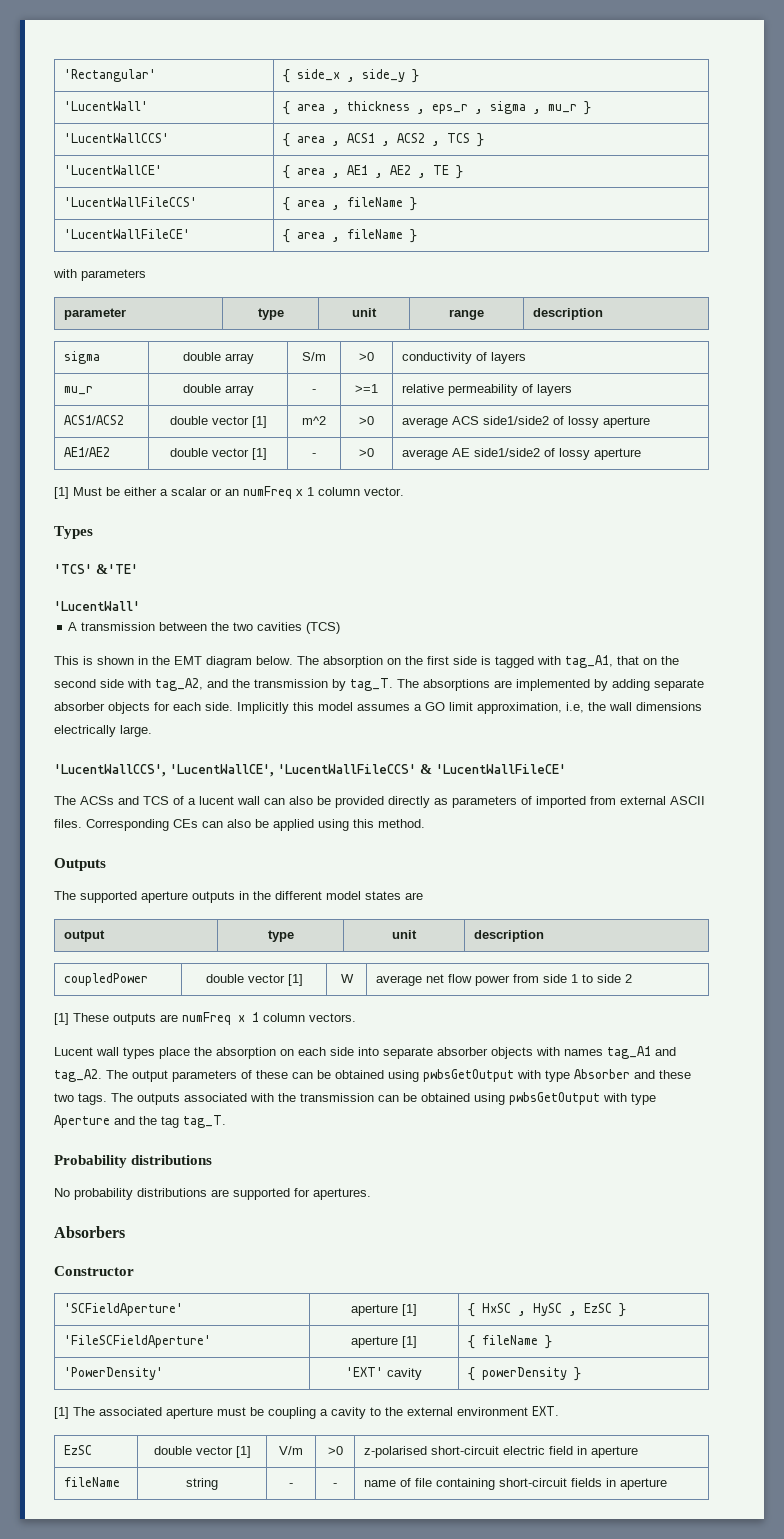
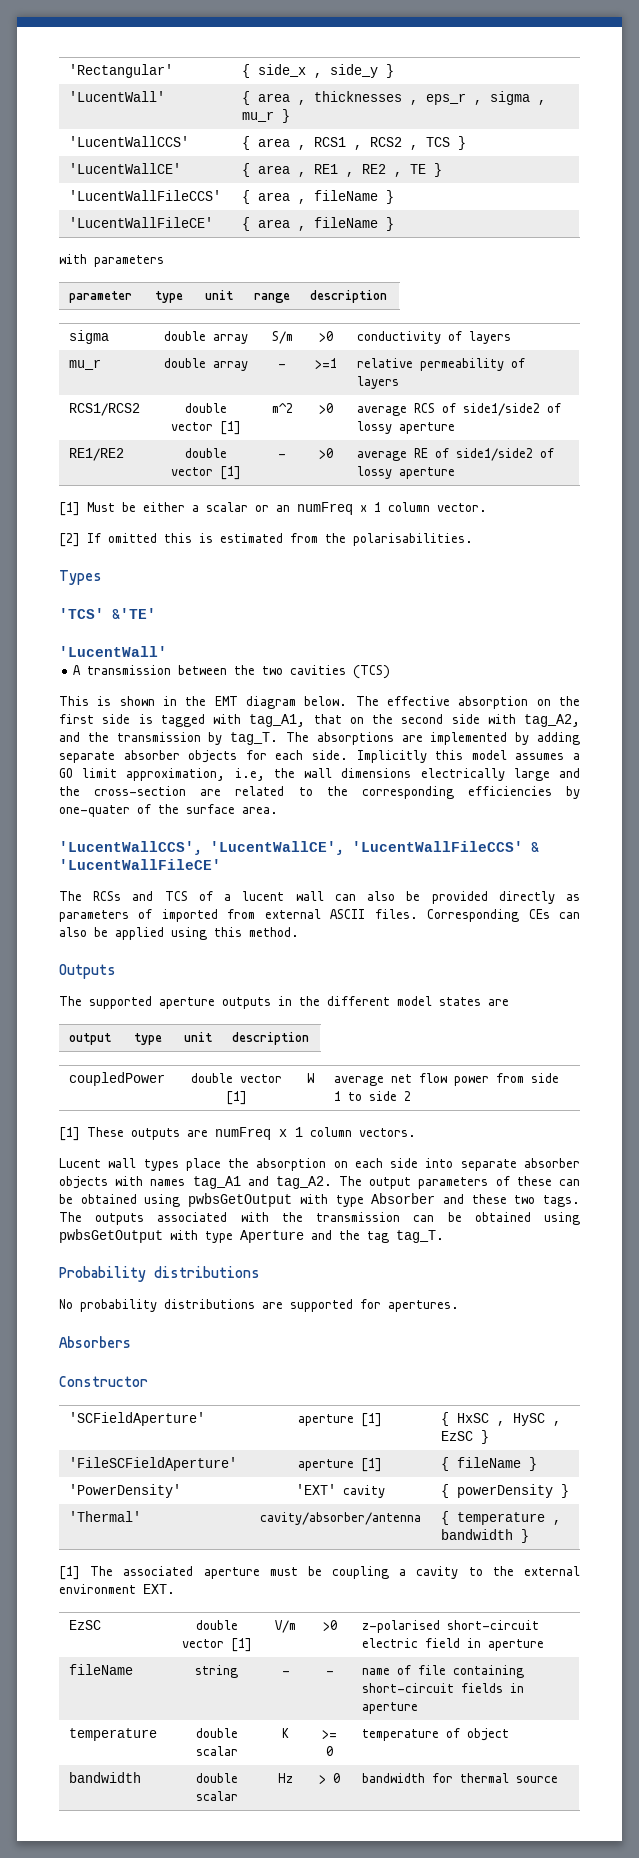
- 'LucentWall' | { area , thickness , eps_r , sigma , mu_r }
+ 'LucentWall' | { area , thicknesses , eps_r , sigma , mu_r }
- 'LucentWallCCS' | { area , ACS1 , ACS2 , TCS }
+ 'LucentWallCCS' | { area , RCS1 , RCS2 , TCS }
- 'LucentWallCE' | { area , AE1 , AE2 , TE }
+ 'LucentWallCE' | { area , RE1 , RE2 , TE }
- ACS1/ACS2 | double vector [1] | m^2 | >0 | average ACS side1/side2 of lossy aperture
- AE1/AE2 | double vector [1] | - | >0 | average AE side1/side2 of lossy aperture
+ RCS1/RCS2 | double vector [1] | m^2 | >0 | average RCS of side1/side2 of lossy aperture
+ RE1/RE2 | double vector [1] | - | >0 | average RE of side1/side2 of lossy aperture
+ [2] If omitted this is estimated from the polarisabilities.
- The absorption on the first side is tagged with tag_A1, that on the second side with tag_A2, and the transmission by tag_T.
+ The effective absorption on the first side is tagged with tag_A1, that on the second side with tag_A2, and the transmission by tag_T.
- Implicitly this model assumes a GO limit approximation, i.e, the wall dimensions electrically large.
+ Implicitly this model assumes a GO limit approximation, i.e, the wall dimensions electrically large and the cross-section are related to the corresponding efficiencies by one-quater of the surface area.
- The ACSs and TCS of a lucent wall can also be provided directly as parameters of imported from external ASCII files.
+ The RCSs and TCS of a lucent wall can also be provided directly as parameters of imported from external ASCII files.
+ 'Thermal' | cavity/absorber/antenna | { temperature , bandwidth }
+ temperature | double scalar | K | >= 0 | temperature of object
+ bandwidth | double scalar | Hz | > 0 | bandwidth for thermal source

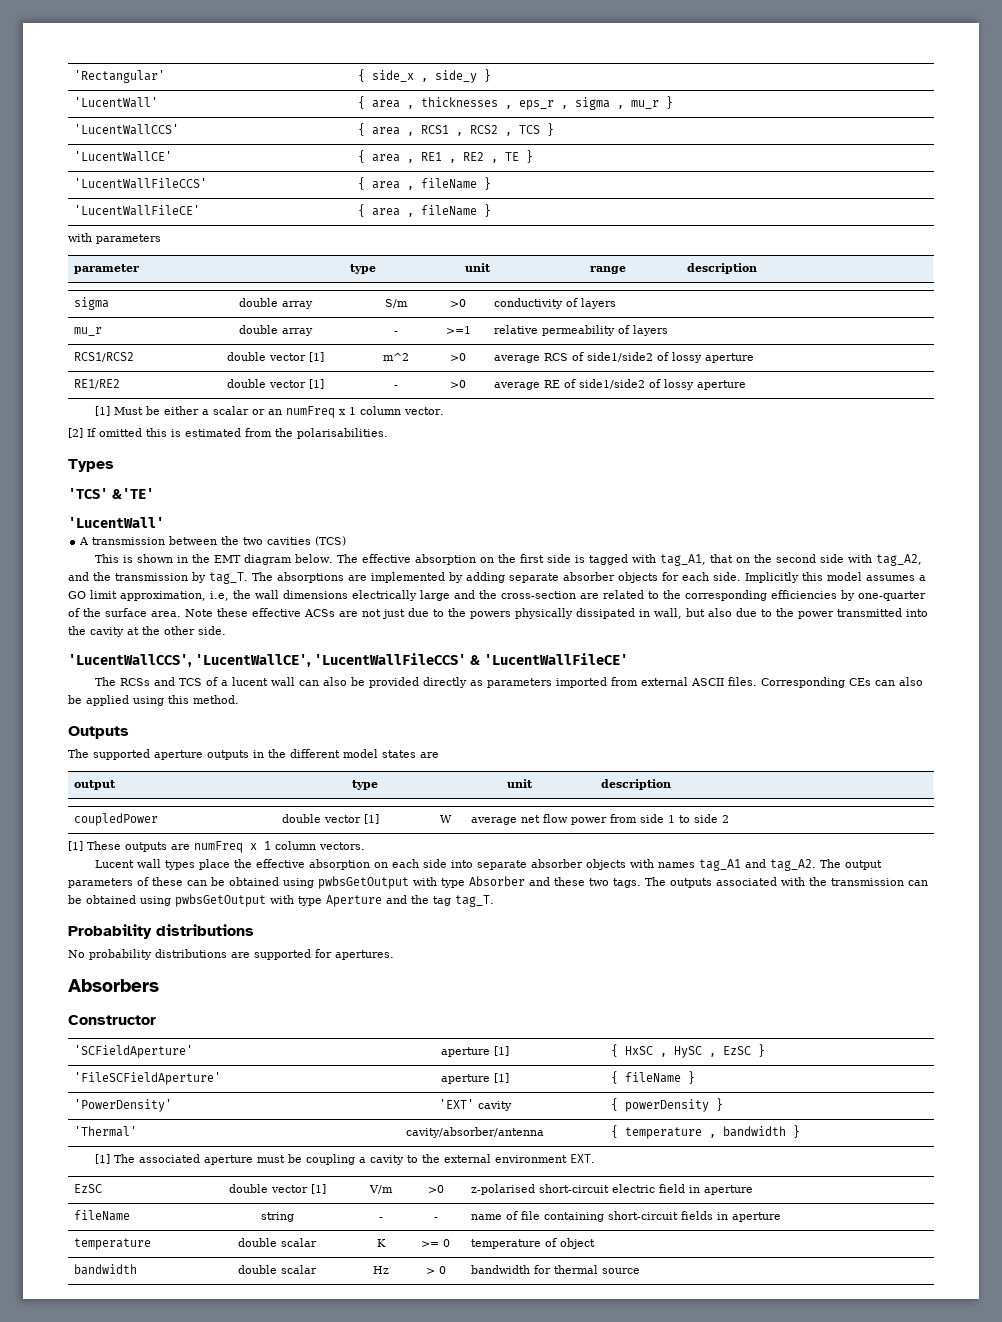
- Implicitly this model assumes a GO limit approximation, i.e, the wall dimensions electrically large and the cross-section are related to the corresponding efficiencies by one-quater of the surface area.
+ Implicitly this model assumes a GO limit approximation, i.e, the wall dimensions electrically large and the cross-section are related to the corresponding efficiencies by one-quarter of the surface area. Note these effective ACSs are not just due to the powers physically dissipated in wall, but also due to the power transmitted into the cavity at the other side.
- The RCSs and TCS of a lucent wall can also be provided directly as parameters of imported from external ASCII files.
+ The RCSs and TCS of a lucent wall can also be provided directly as parameters imported from external ASCII files.
- Lucent wall types place the absorption on each side into separate absorber objects with names tag_A1 and tag_A2.
+ Lucent wall types place the effective absorption on each side into separate absorber objects with names tag_A1 and tag_A2.

